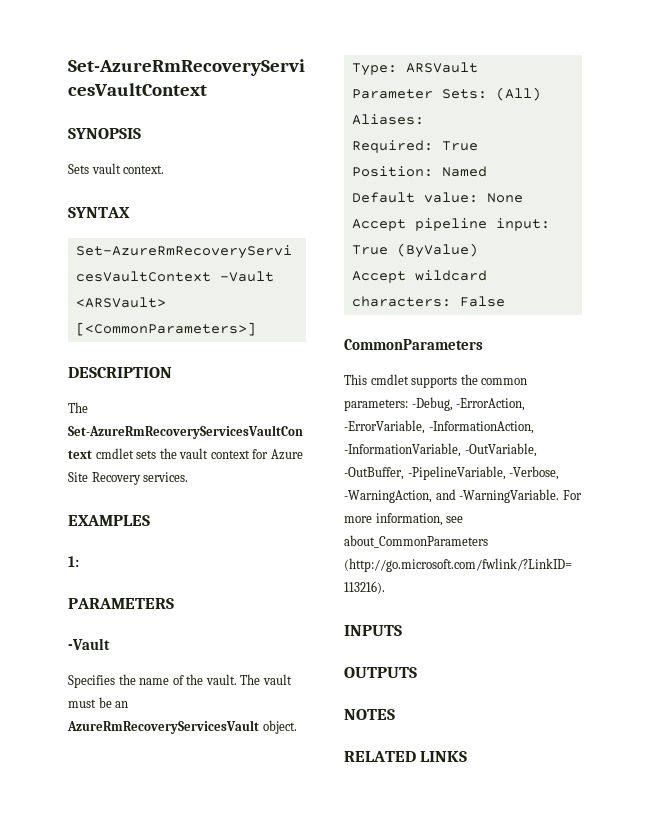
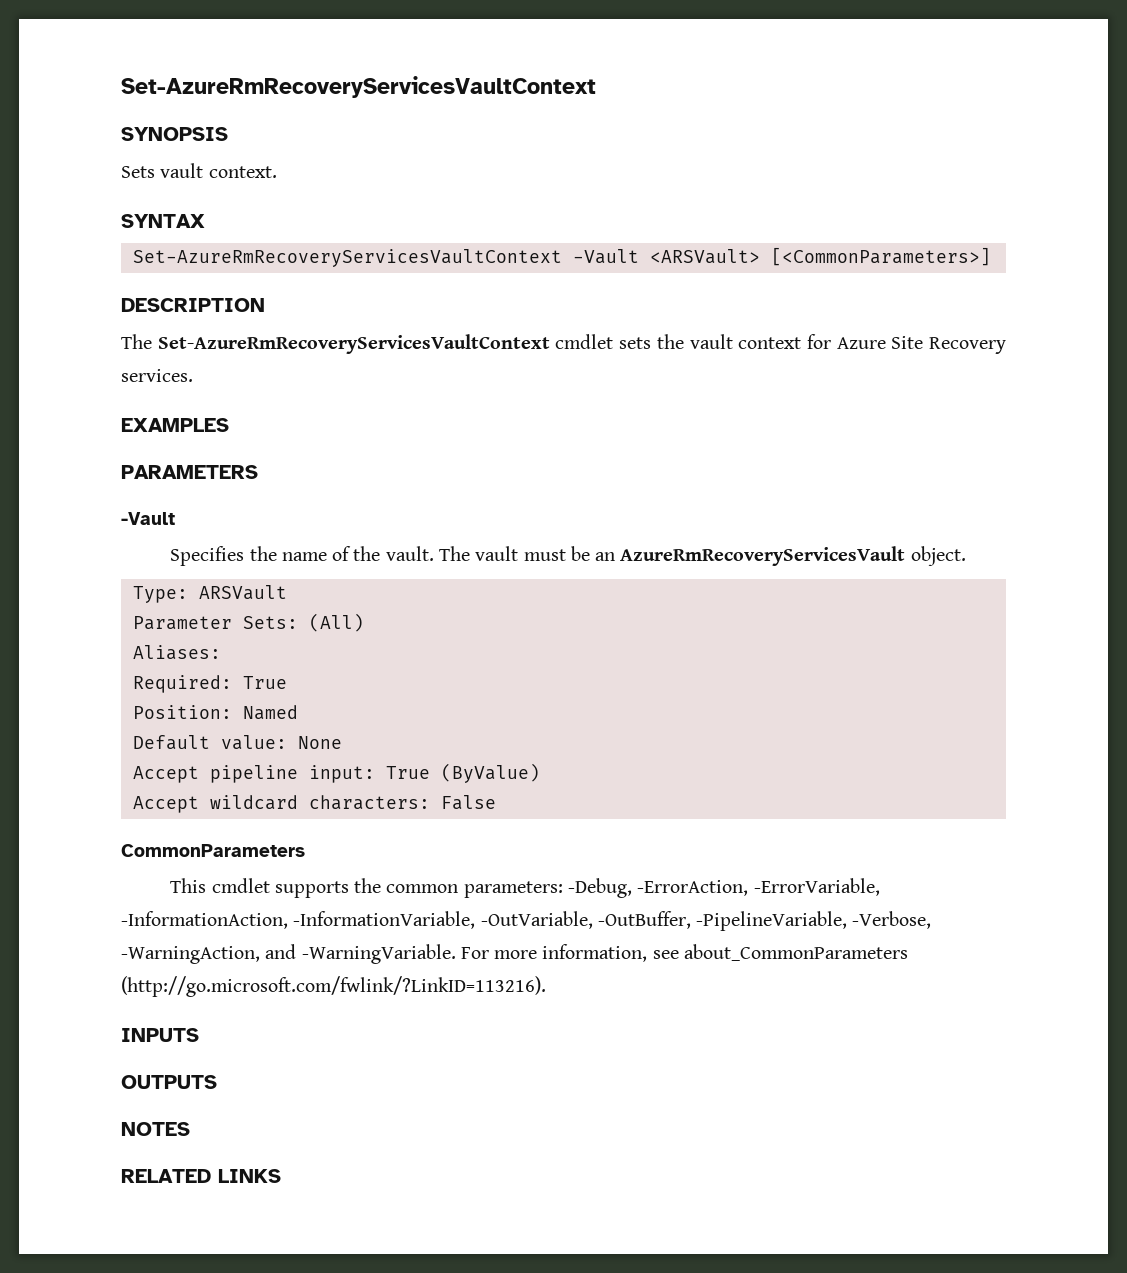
- 1:

